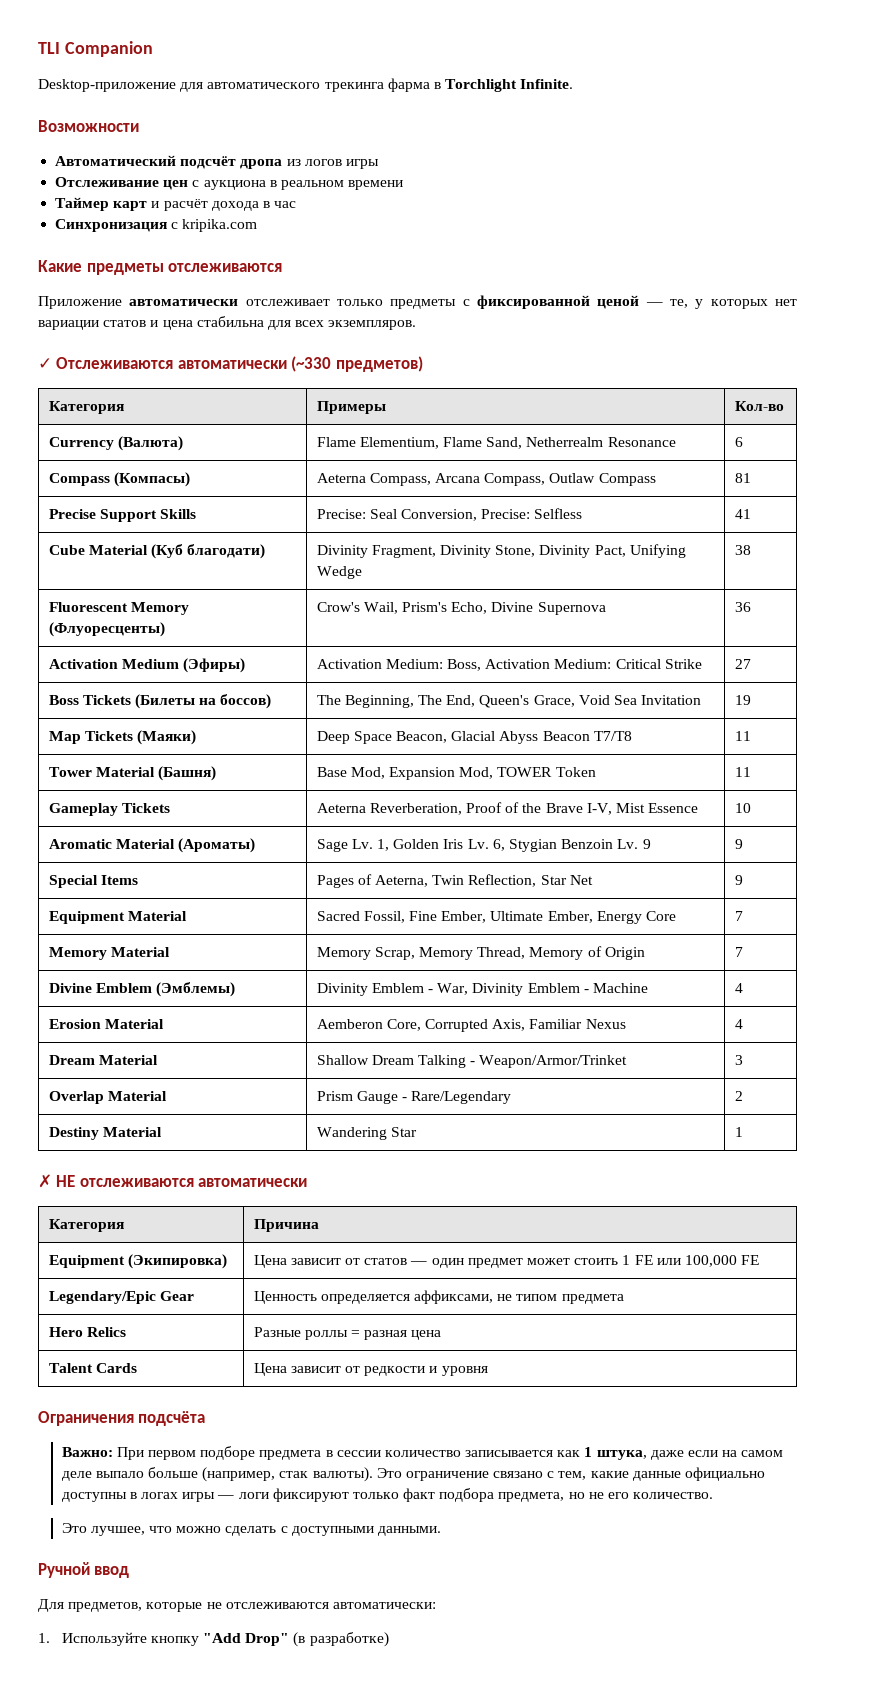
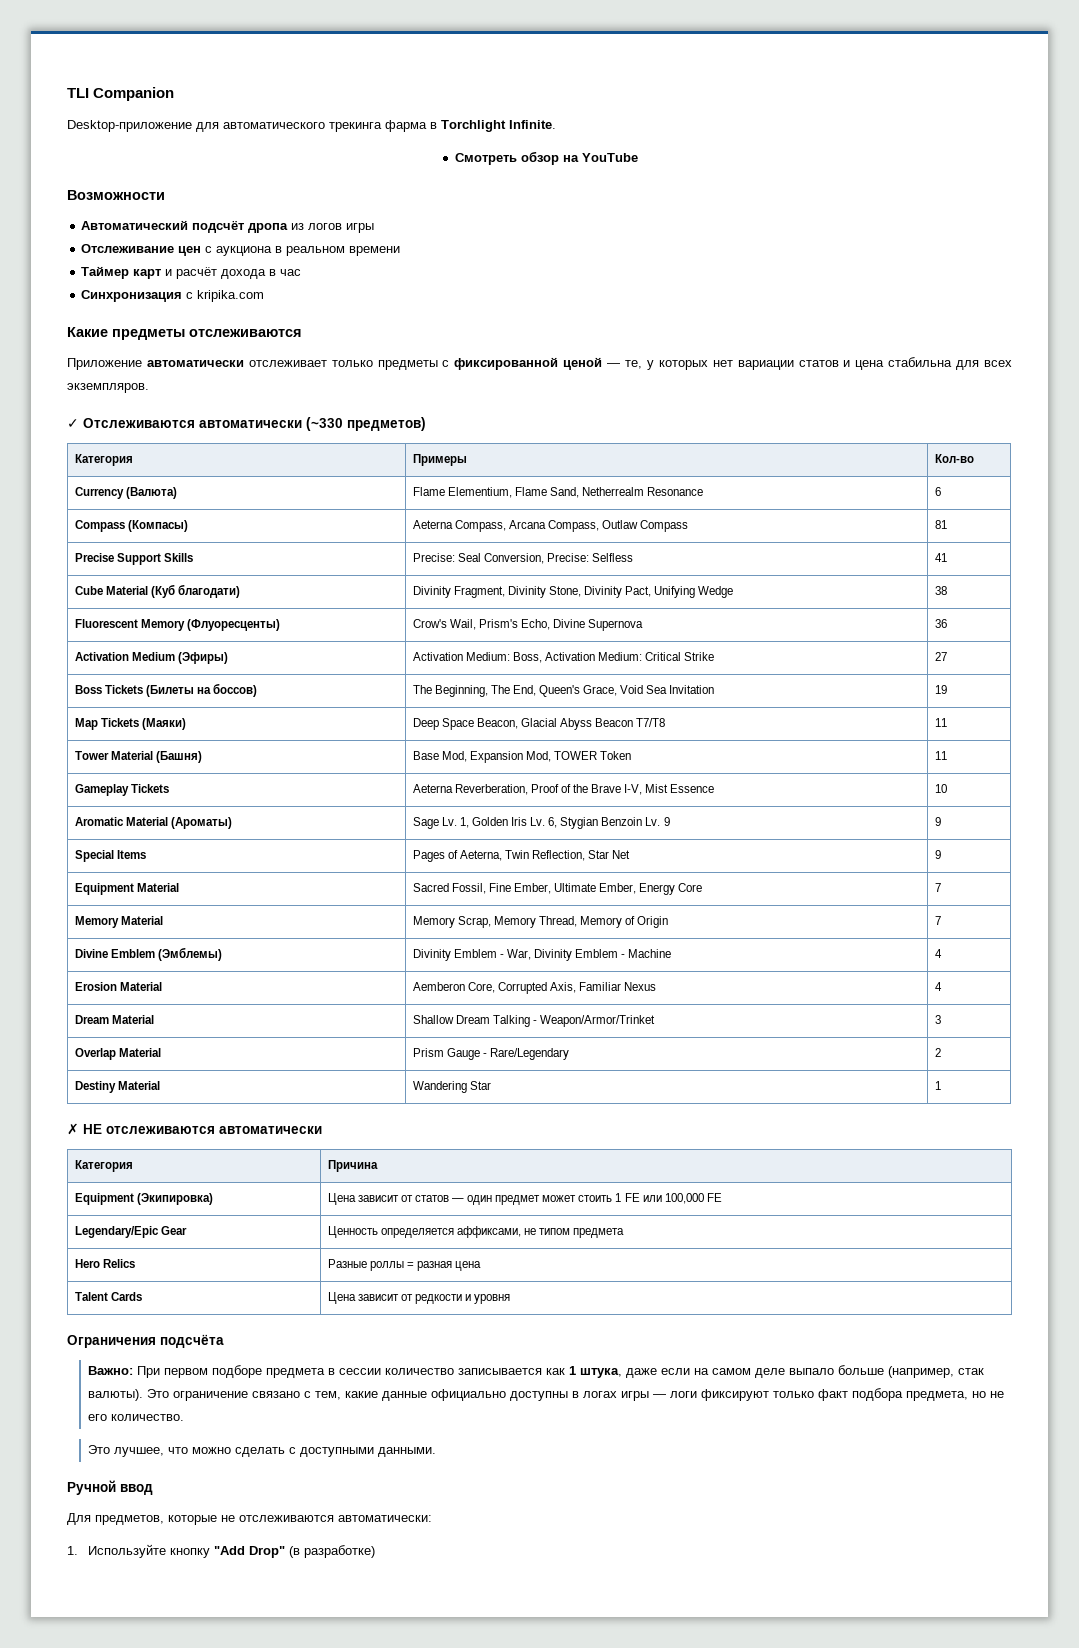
+ Смотреть обзор на YouTube

